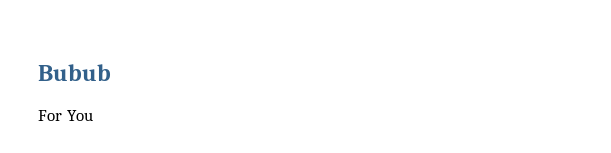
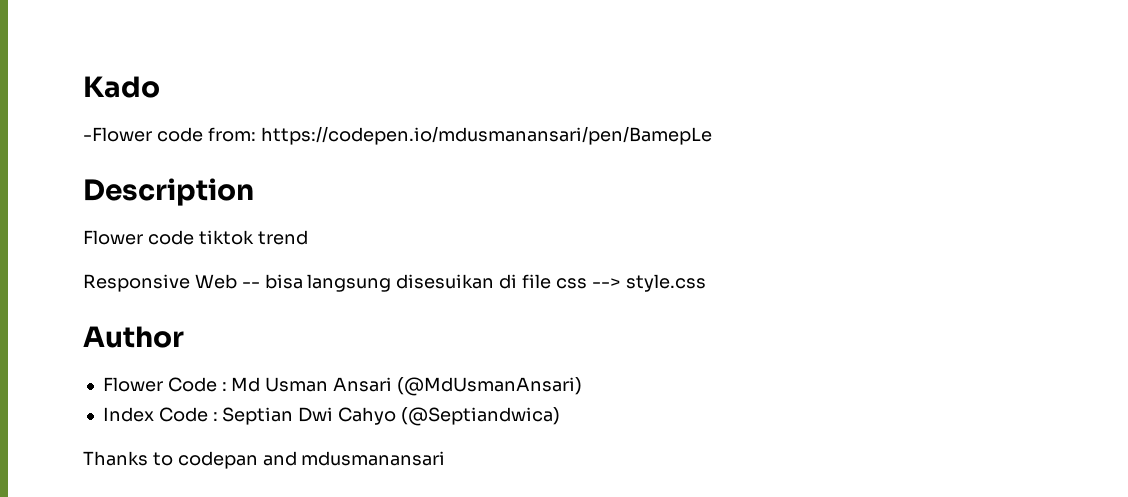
- Bubub
- For You
+ Kado
+ -Flower code from: https://codepen.io/mdusmanansari/pen/BamepLe
+ Description
+ Flower code tiktok trend
+ Responsive Web -- bisa langsung disesuikan di file css --> style.css
+ Author
+ Flower Code : Md Usman Ansari (@MdUsmanAnsari)
+ Index Code : Septian Dwi Cahyo (@Septiandwica)
+ Thanks to codepan and mdusmanansari

